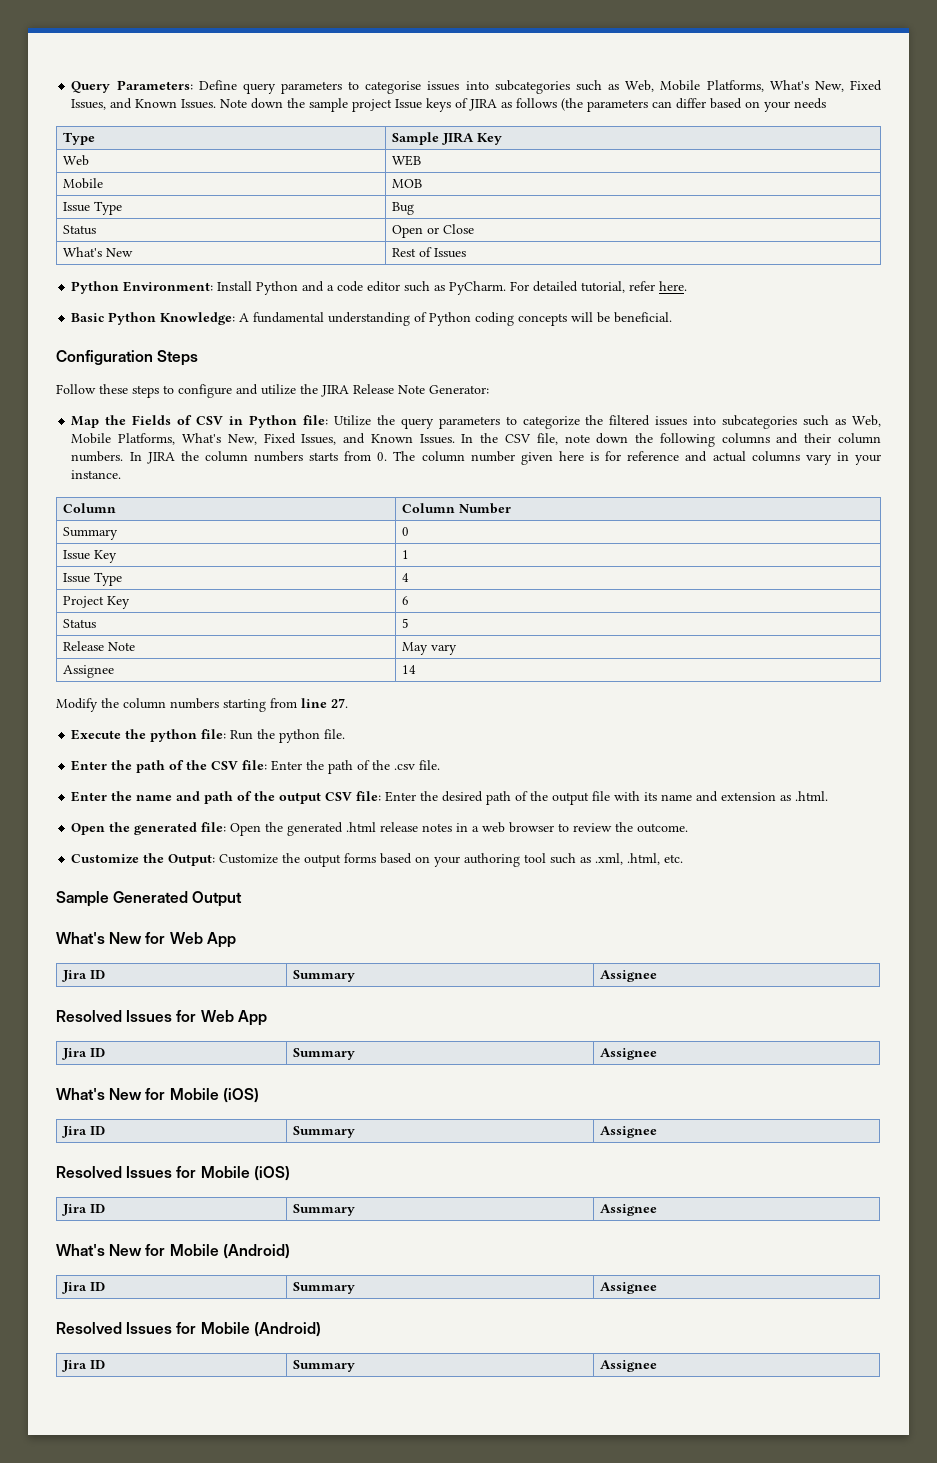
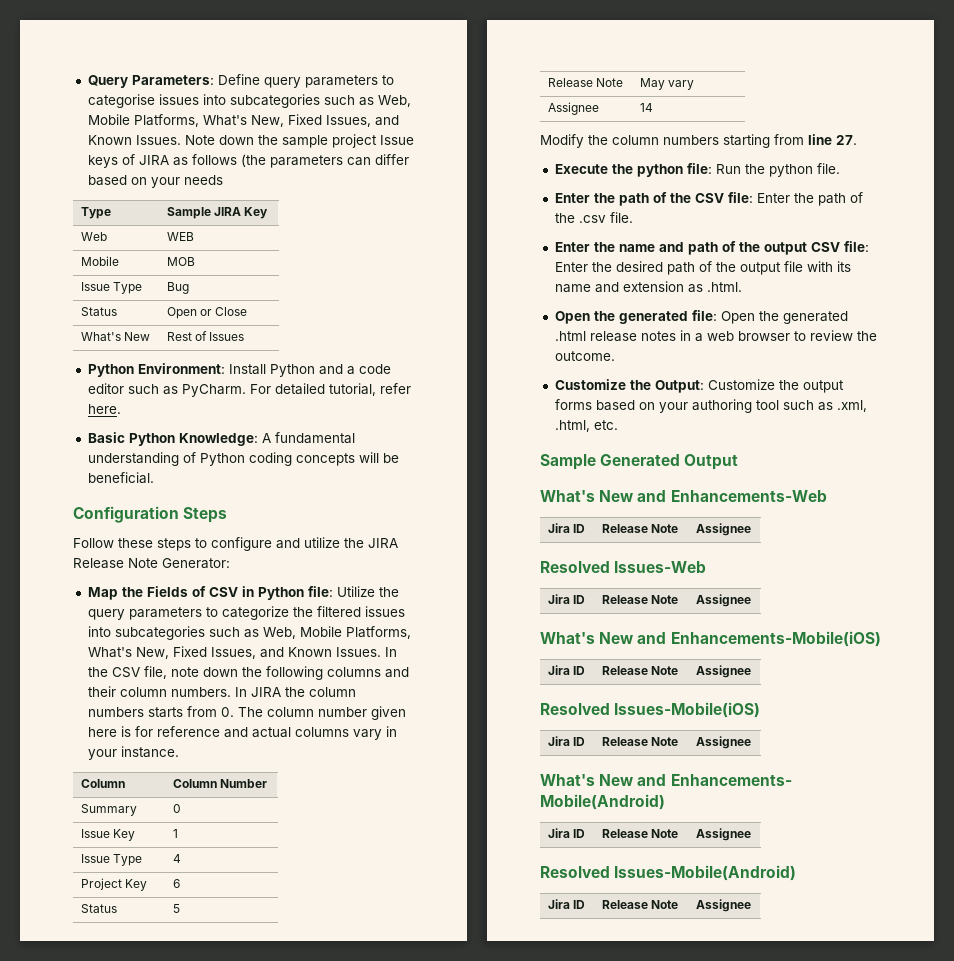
- What's New for Web App
- Jira ID | Summary | Assignee
- Resolved Issues for Web App
- Jira ID | Summary | Assignee
- What's New for Mobile (iOS)
- Jira ID | Summary | Assignee
- Resolved Issues for Mobile (iOS)
- Jira ID | Summary | Assignee
- What's New for Mobile (Android)
- Jira ID | Summary | Assignee
- Resolved Issues for Mobile (Android)
- Jira ID | Summary | Assignee
+ What's New and Enhancements-Web
+ Jira ID | Release Note | Assignee
+ Resolved Issues-Web
+ Jira ID | Release Note | Assignee
+ What's New and Enhancements-Mobile(iOS)
+ Jira ID | Release Note | Assignee
+ Resolved Issues-Mobile(iOS)
+ Jira ID | Release Note | Assignee
+ What's New and Enhancements- Mobile(Android)
+ Jira ID | Release Note | Assignee
+ Resolved Issues-Mobile(Android)
+ Jira ID | Release Note | Assignee

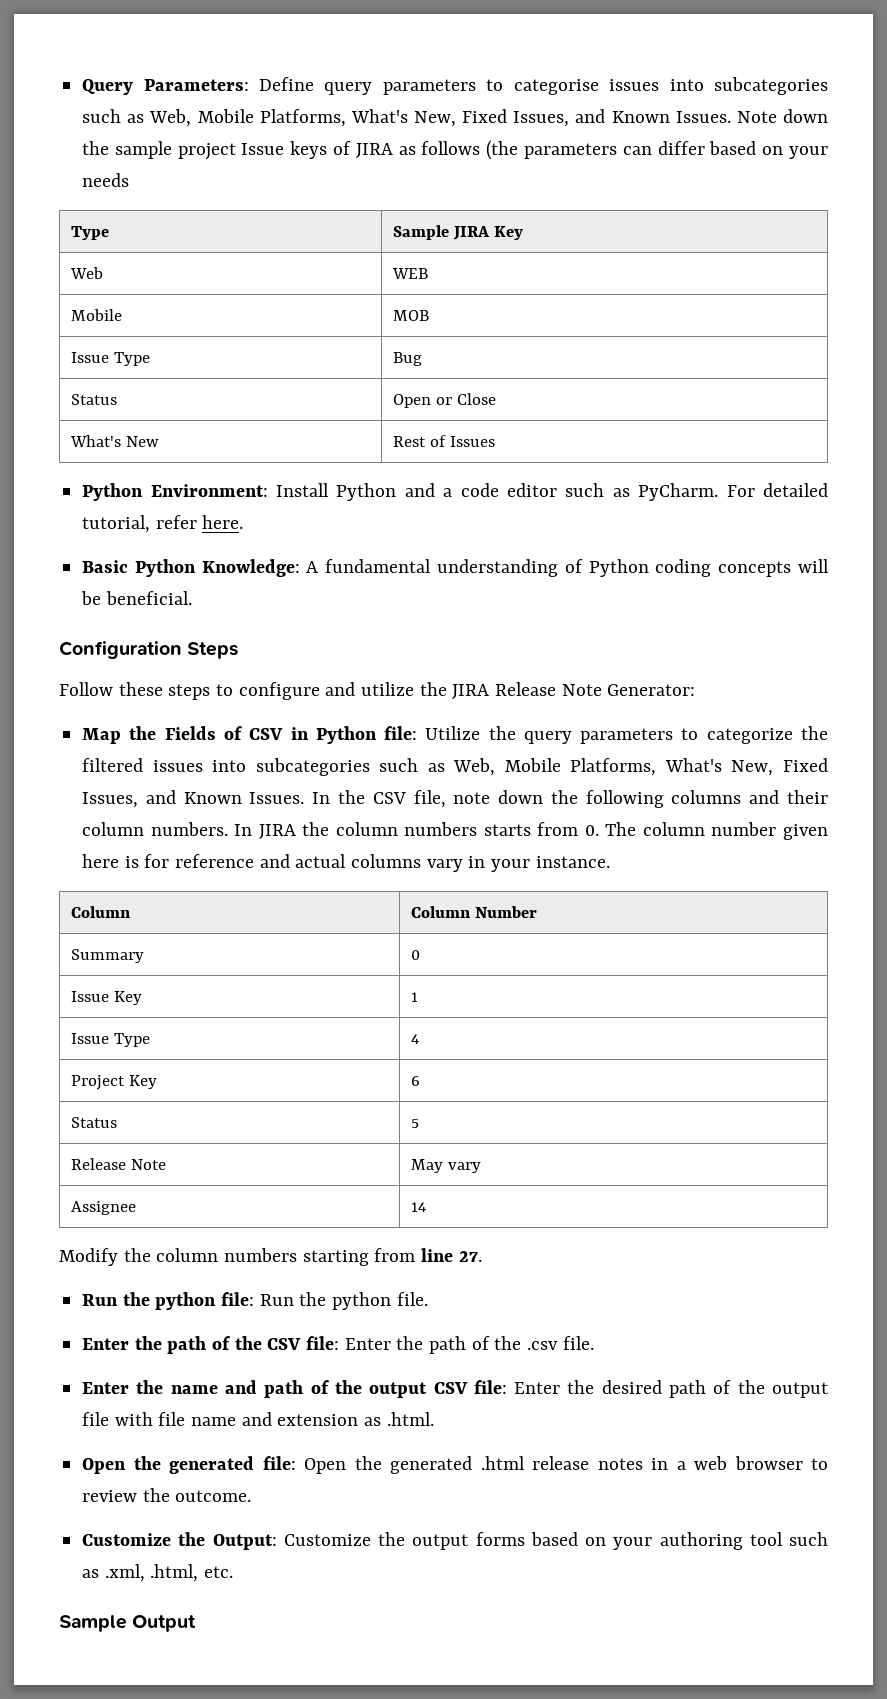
- Execute the python file: Run the python file.
+ Run the python file: Run the python file.
- Enter the name and path of the output CSV file: Enter the desired path of the output file with its name and extension as .html.
+ Enter the name and path of the output CSV file: Enter the desired path of the output file with file name and extension as .html.
- Sample Generated Output
+ Sample Output
- What's New and Enhancements-Web
- Jira ID | Release Note | Assignee
- Resolved Issues-Web
- Jira ID | Release Note | Assignee
- What's New and Enhancements-Mobile(iOS)
- Jira ID | Release Note | Assignee
- Resolved Issues-Mobile(iOS)
- Jira ID | Release Note | Assignee
- What's New and Enhancements- Mobile(Android)
- Jira ID | Release Note | Assignee
- Resolved Issues-Mobile(Android)
- Jira ID | Release Note | Assignee

